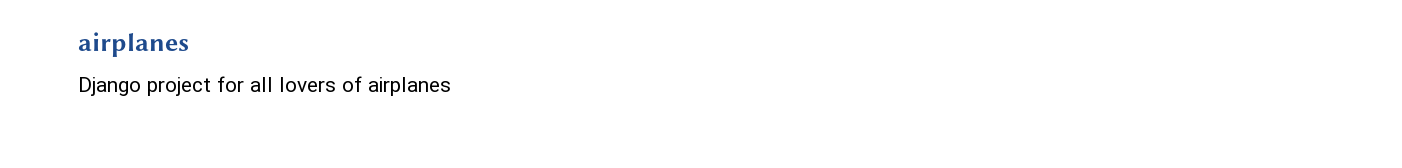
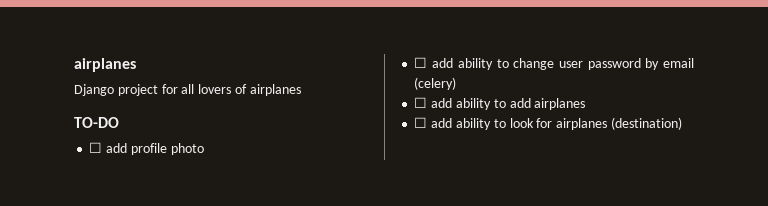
+ TO-DO
+ ☐ add profile photo
+ ☐ add ability to change user password by email (celery)
+ ☐ add ability to add airplanes
+ ☐ add ability to look for airplanes (destination)

